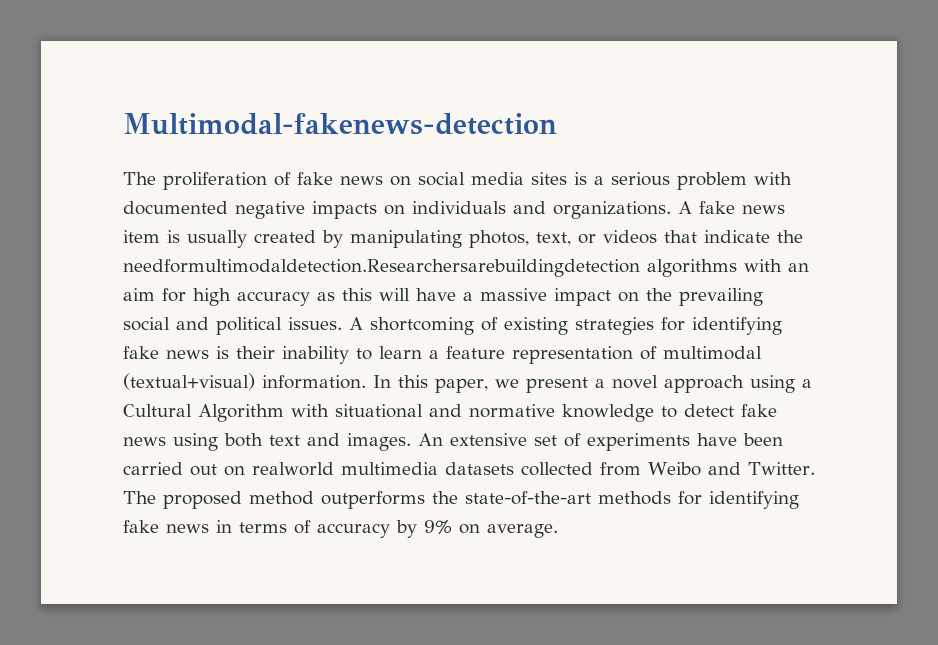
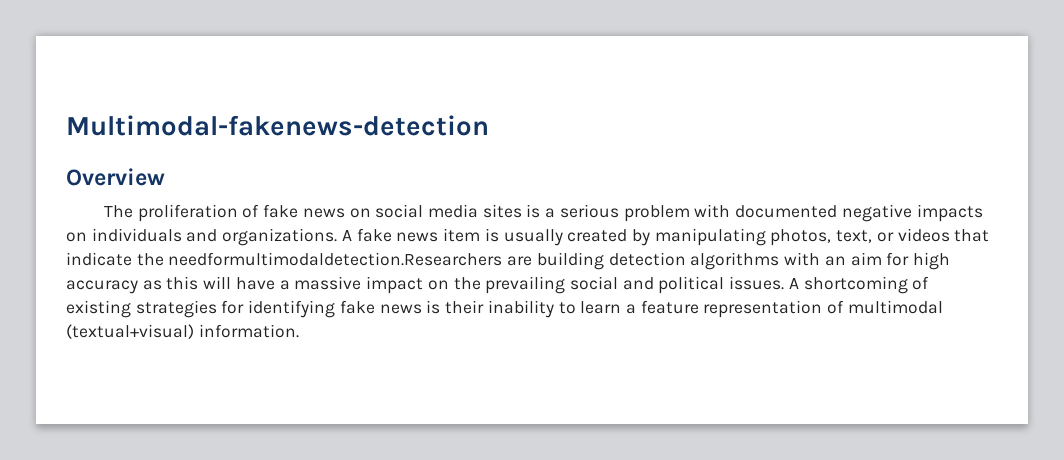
+ Overview
- A fake news item is usually created by manipulating photos, text, or videos that indicate the needformultimodaldetection.Researchersarebuildingdetection algorithms with an aim for high accuracy as this will have a massive impact on the prevailing social and political issues.
+ A fake news item is usually created by manipulating photos, text, or videos that indicate the needformultimodaldetection.Researchers are building detection algorithms with an aim for high accuracy as this will have a massive impact on the prevailing social and political issues.
- In this paper, we present a novel approach using a Cultural Algorithm with situational and normative knowledge to detect fake news using both text and images. An extensive set of experiments have been carried out on realworld multimedia datasets collected from Weibo and Twitter. The proposed method outperforms the state-of-the-art methods for identifying fake news in terms of accuracy by 9% on average.

